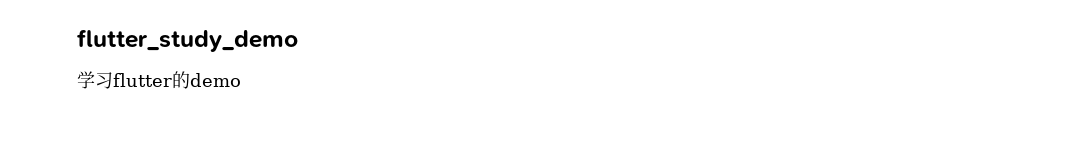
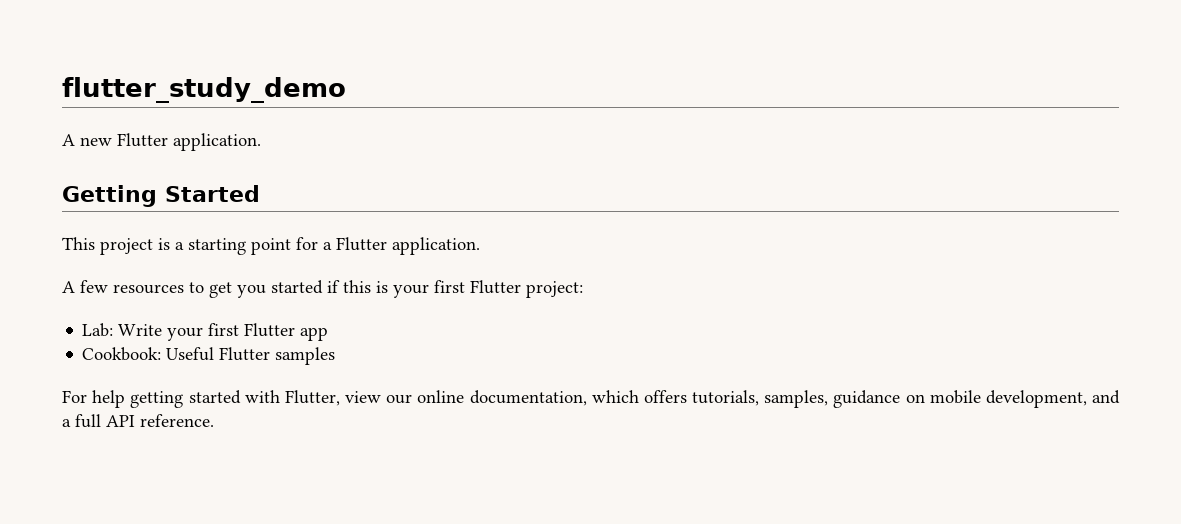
- 学习flutter的demo
+ A new Flutter application.
+ Getting Started
+ This project is a starting point for a Flutter application.
+ A few resources to get you started if this is your first Flutter project:
+ Lab: Write your first Flutter app
+ Cookbook: Useful Flutter samples
+ For help getting started with Flutter, view our online documentation, which offers tutorials, samples, guidance on mobile development, and a full API reference.

